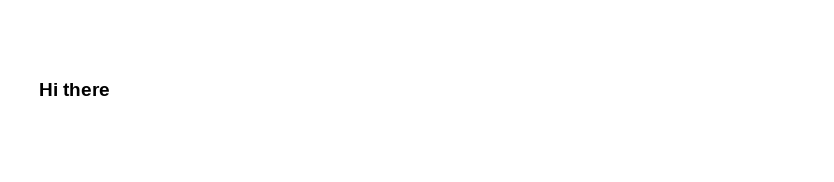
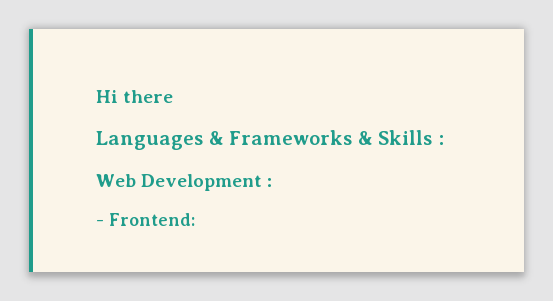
+ Languages & Frameworks & Skills :
+ Web Development :
+ - Frontend:

